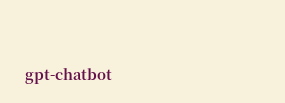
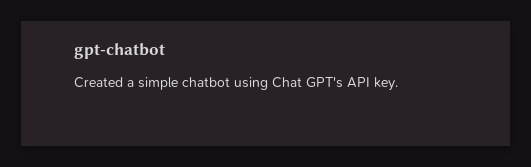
+ Created a simple chatbot using Chat GPT's API key.

